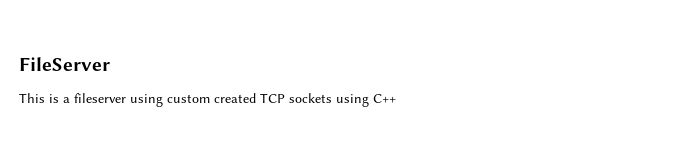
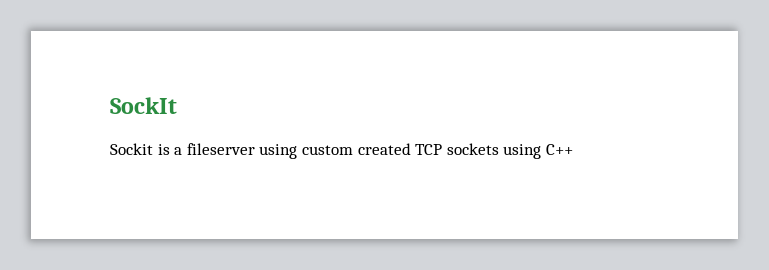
- FileServer
- This is a fileserver using custom created TCP sockets using C++
+ SockIt
+ Sockit is a fileserver using custom created TCP sockets using C++

